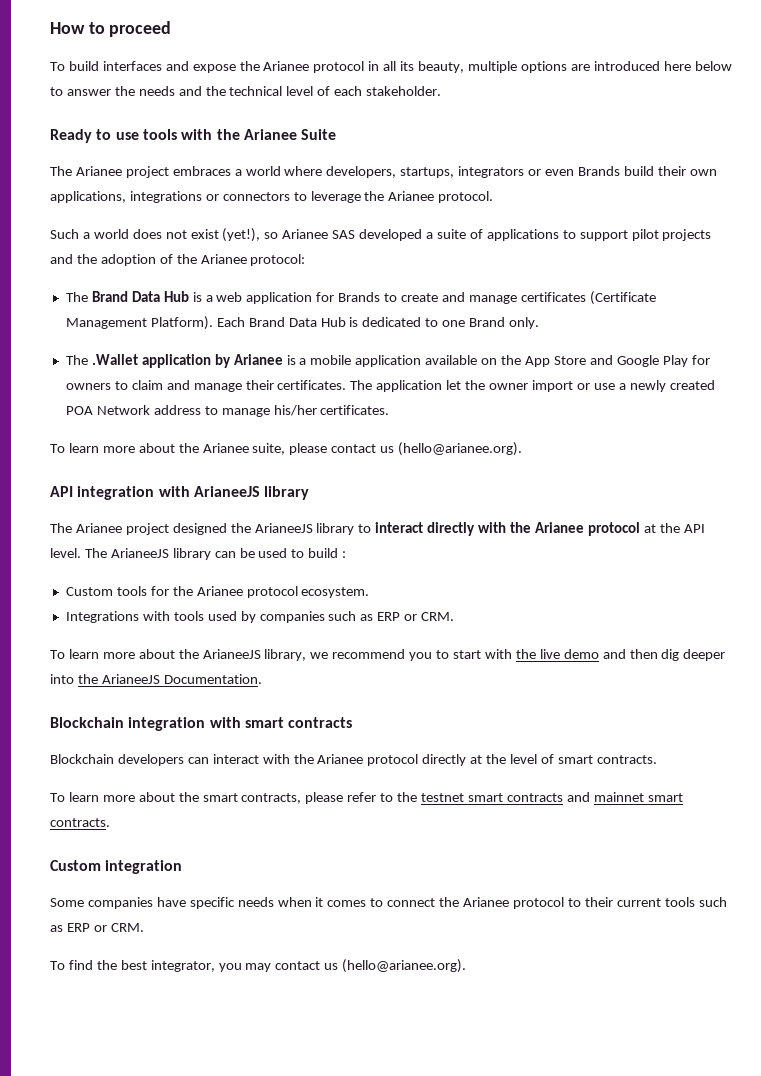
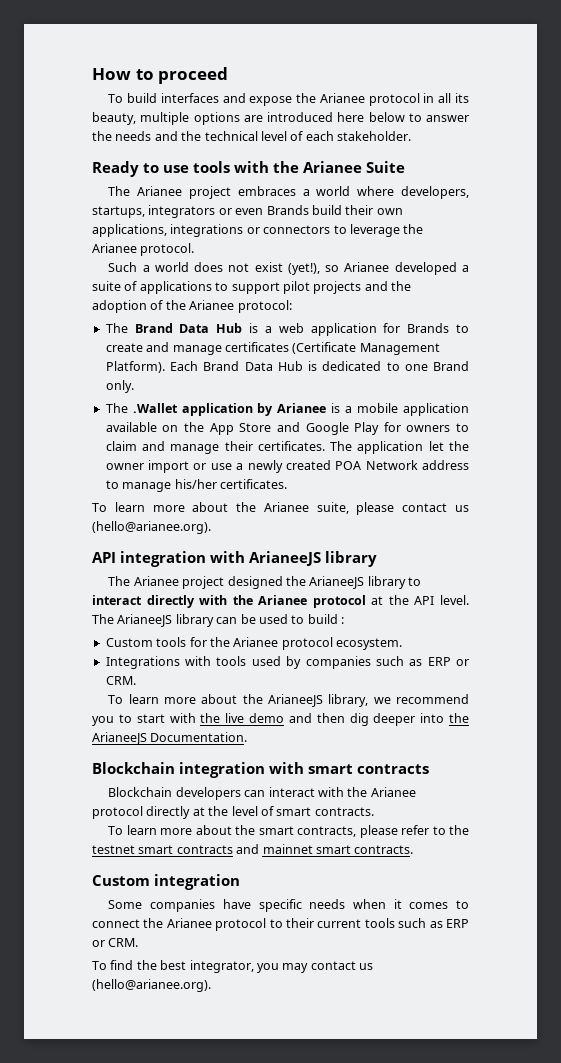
- Such a world does not exist (yet!), so Arianee SAS developed a suite of applications to support pilot projects and the adoption of the Arianee protocol:
+ Such a world does not exist (yet!), so Arianee developed a suite of applications to support pilot projects and the adoption of the Arianee protocol:

